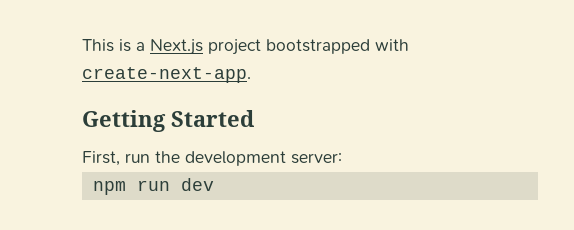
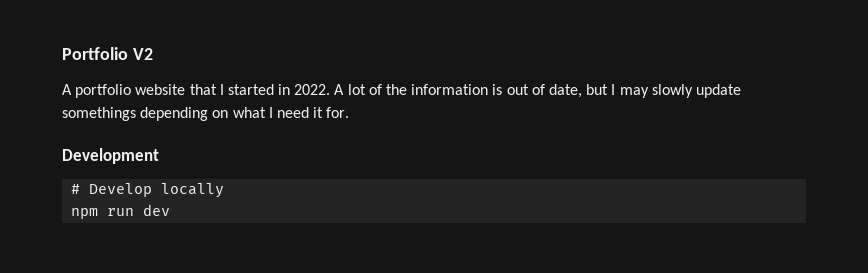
- This is a Next.js project bootstrapped with create-next-app.
- Getting Started
- First, run the development server:
+ Portfolio V2
+ A portfolio website that I started in 2022. A lot of the information is out of date, but I may slowly update somethings depending on what I need it for.
+ Development
+ # Develop locally

